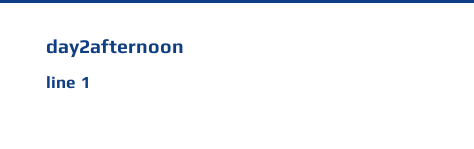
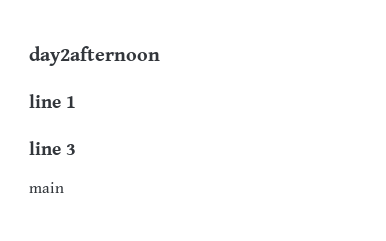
+ line 3
+ main

